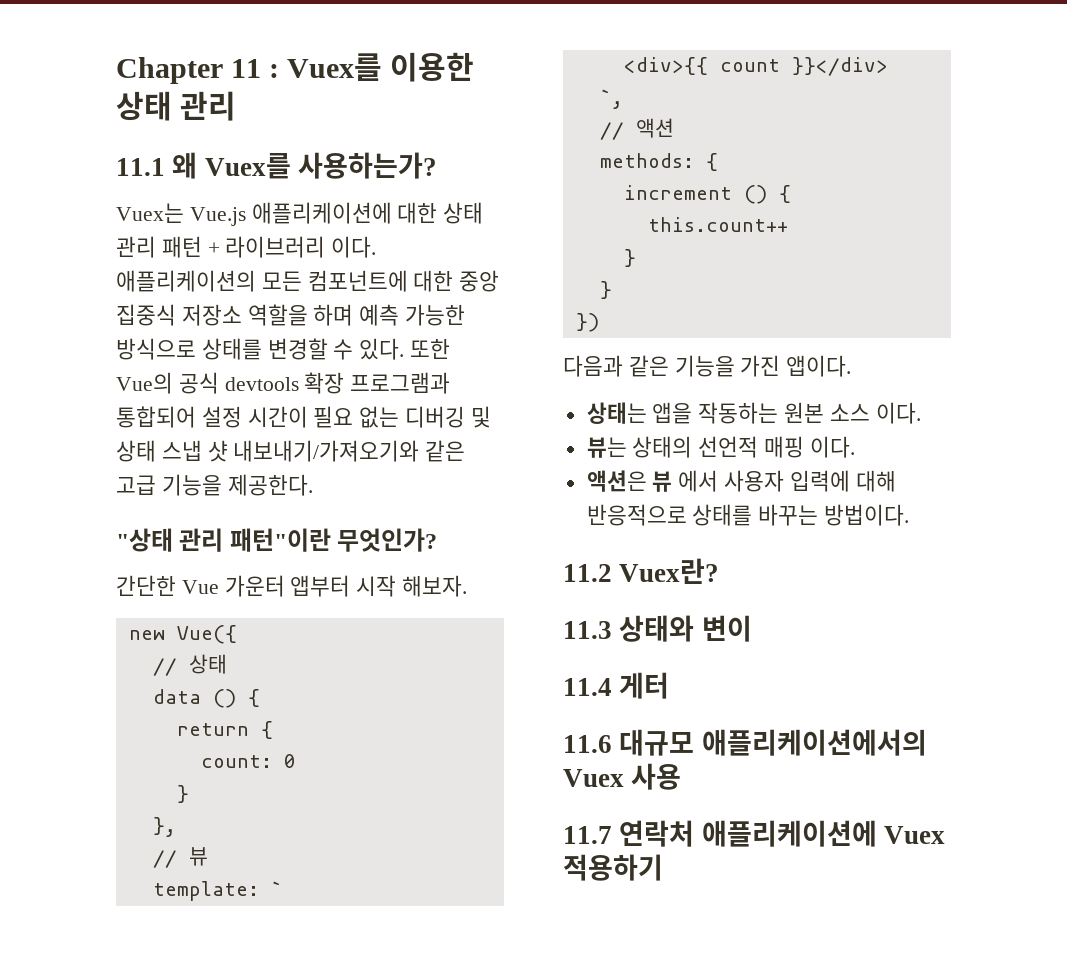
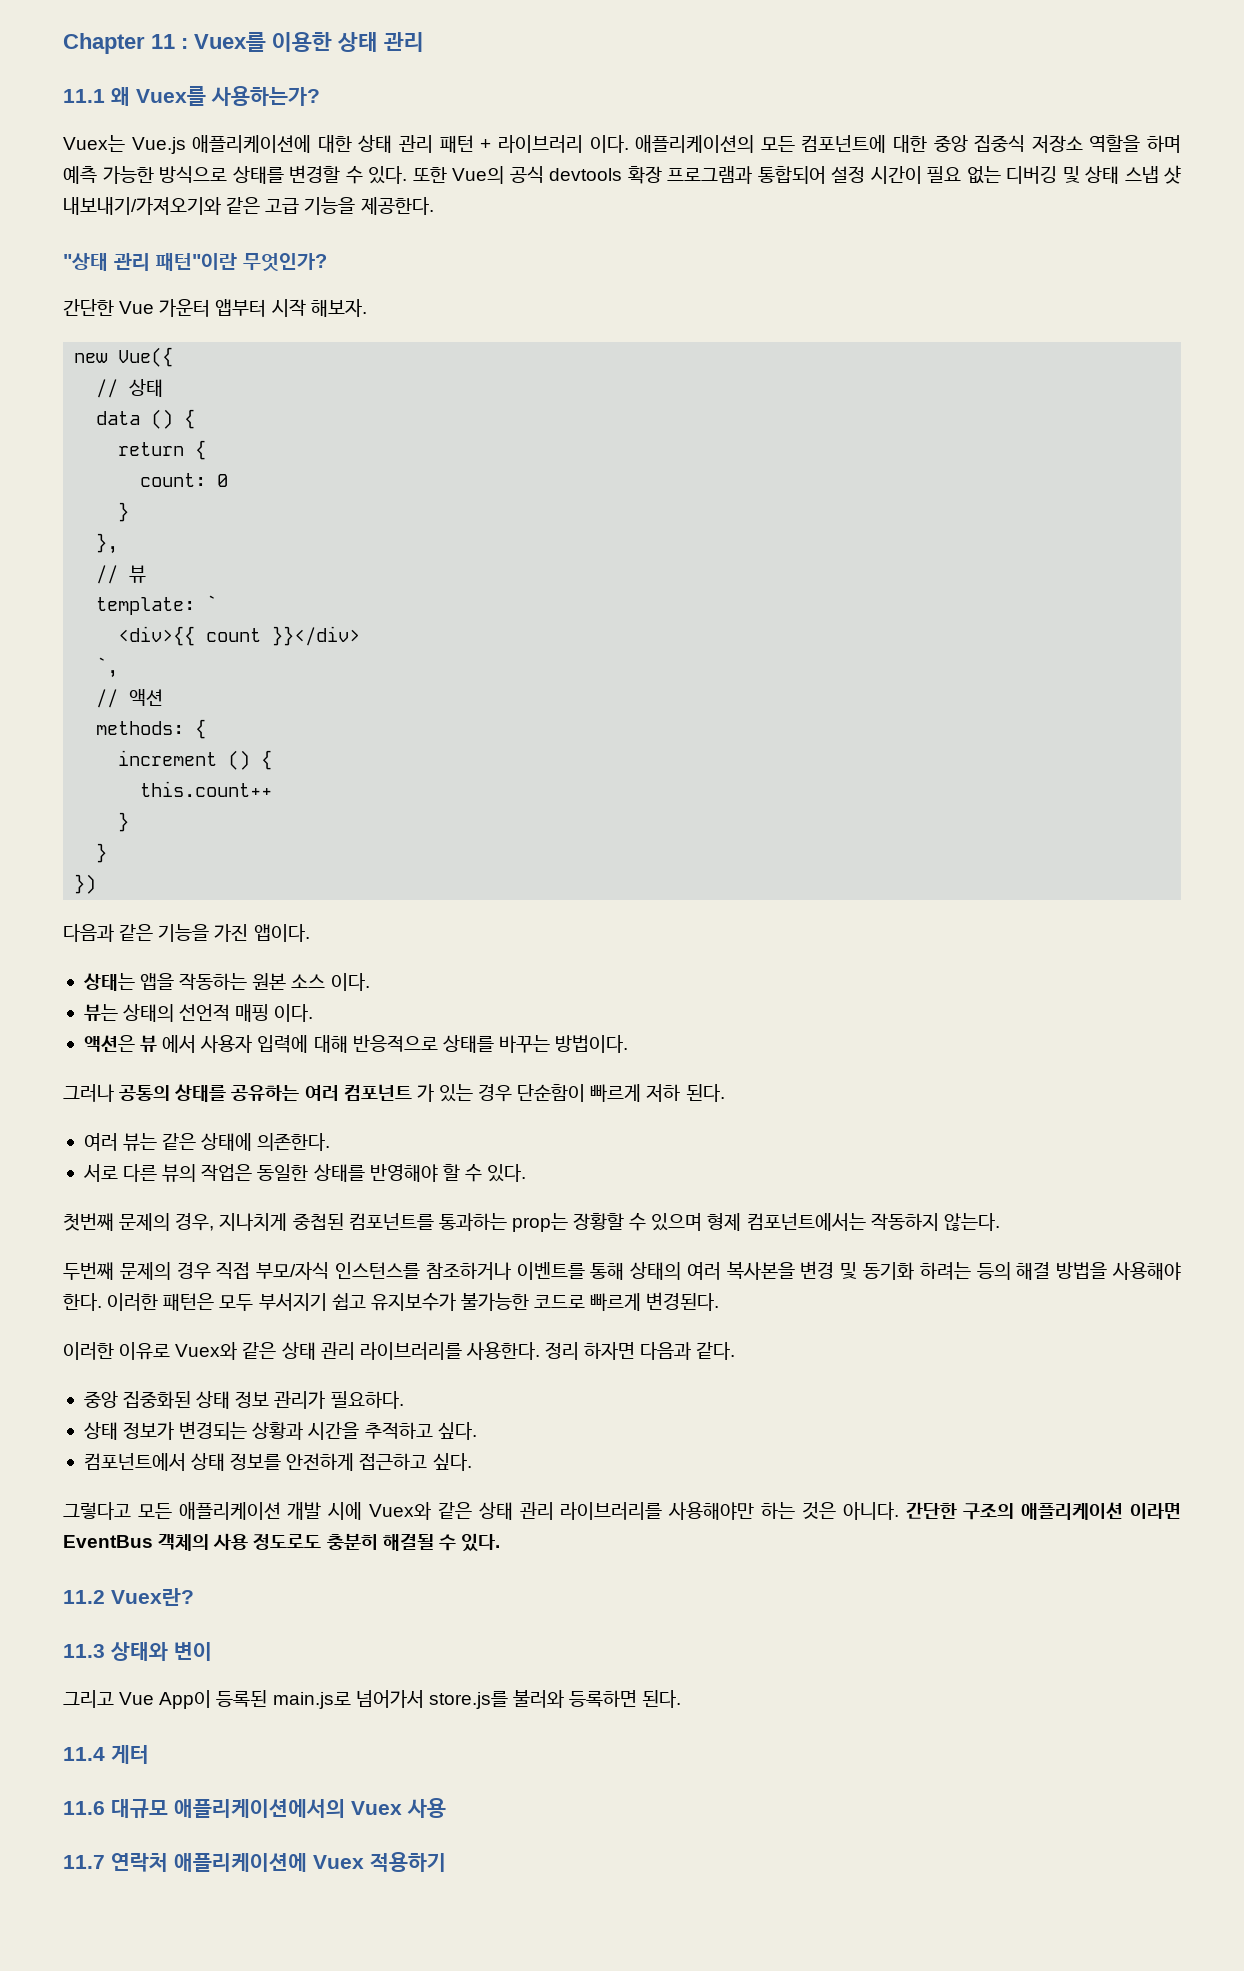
+ 그러나 공통의 상태를 공유하는 여러 컴포넌트 가 있는 경우 단순함이 빠르게 저하 된다.
+ 여러 뷰는 같은 상태에 의존한다.
+ 서로 다른 뷰의 작업은 동일한 상태를 반영해야 할 수 있다.
+ 첫번째 문제의 경우, 지나치게 중첩된 컴포넌트를 통과하는 prop는 장황할 수 있으며 형제 컴포넌트에서는 작동하지 않는다.
+ 두번째 문제의 경우 직접 부모/자식 인스턴스를 참조하거나 이벤트를 통해 상태의 여러 복사본을 변경 및 동기화 하려는 등의 해결 방법을 사용해야 한다. 이러한 패턴은 모두 부서지기 쉽고 유지보수가 불가능한 코드로 빠르게 변경된다.
+ 이러한 이유로 Vuex와 같은 상태 관리 라이브러리를 사용한다. 정리 하자면 다음과 같다.
+ 중앙 집중화된 상태 정보 관리가 필요하다.
+ 상태 정보가 변경되는 상황과 시간을 추적하고 싶다.
+ 컴포넌트에서 상태 정보를 안전하게 접근하고 싶다.
+ 그렇다고 모든 애플리케이션 개발 시에 Vuex와 같은 상태 관리 라이브러리를 사용해야만 하는 것은 아니다. 간단한 구조의 애플리케이션 이라면 EventBus 객체의 사용 정도로도 충분히 해결될 수 있다.
+ 그리고 Vue App이 등록된 main.js로 넘어가서 store.js를 불러와 등록하면 된다.

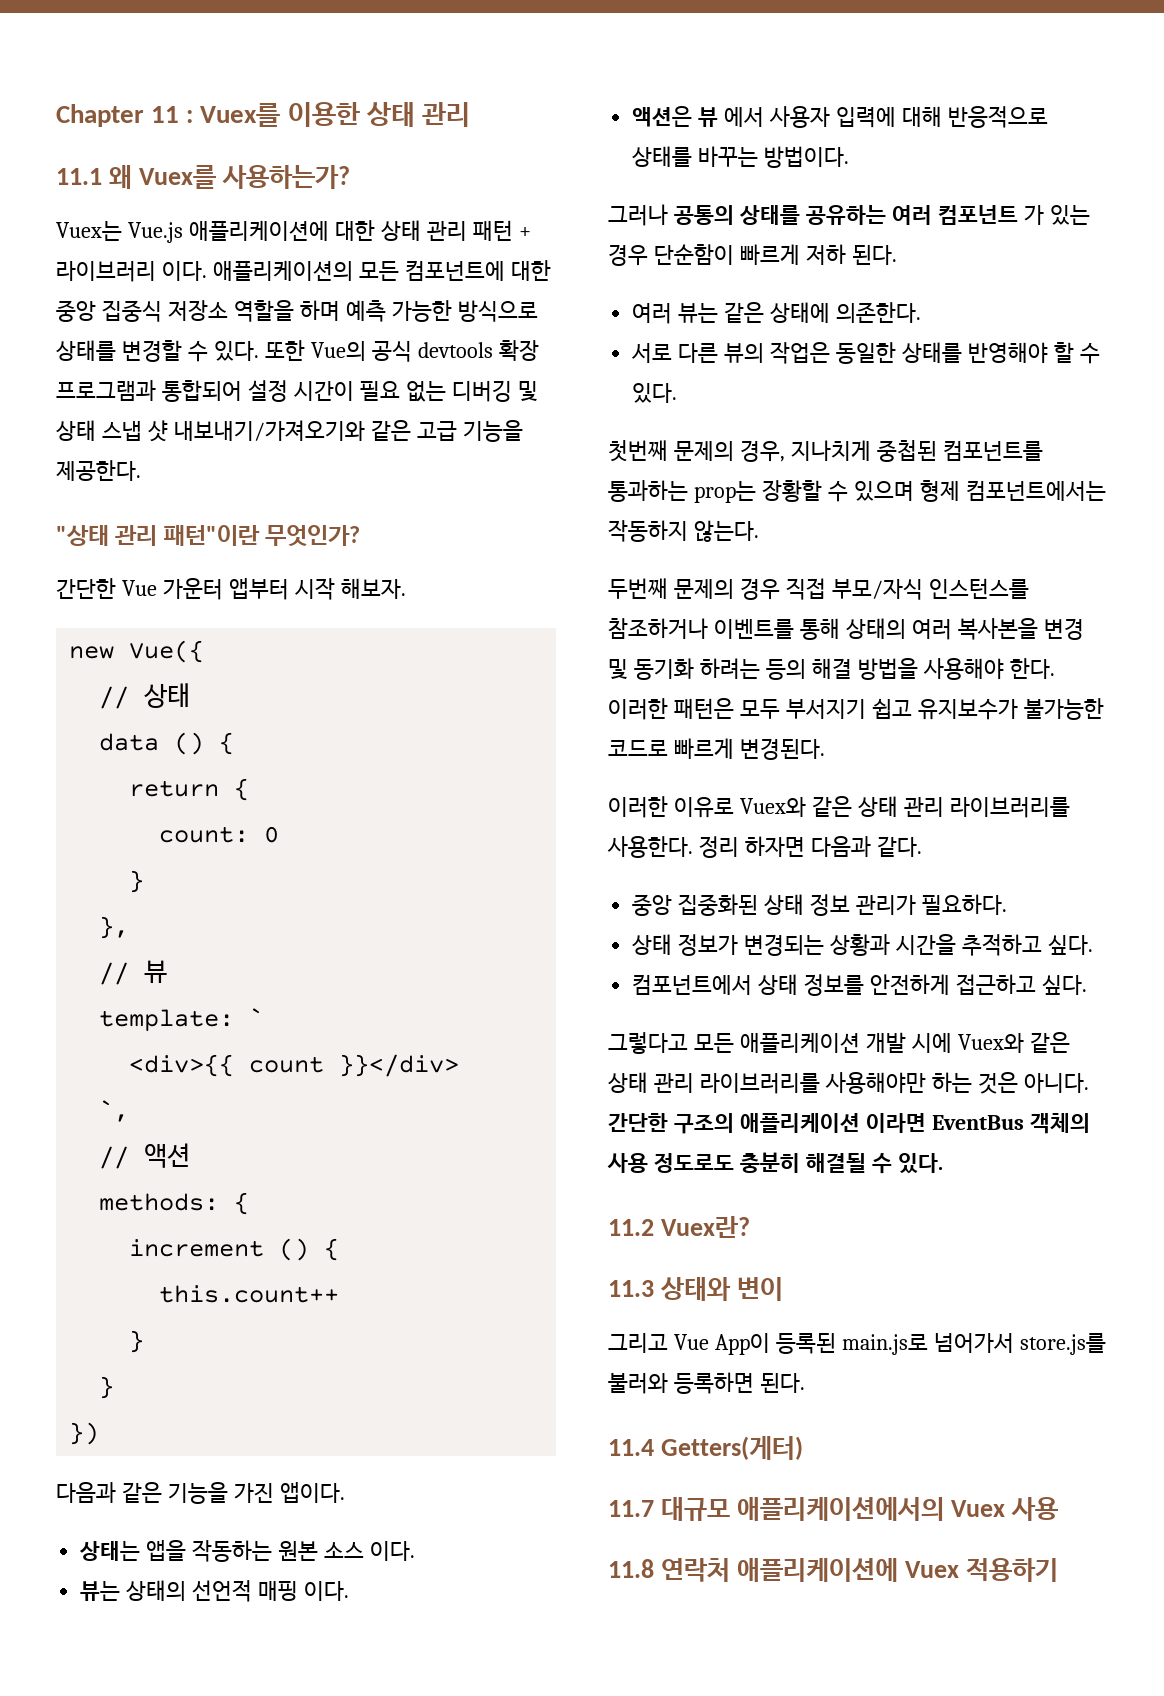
- 11.4 게터
- 11.6 대규모 애플리케이션에서의 Vuex 사용
+ 11.4 Getters(게터)
+ 11.7 대규모 애플리케이션에서의 Vuex 사용
- 11.7 연락처 애플리케이션에 Vuex 적용하기
+ 11.8 연락처 애플리케이션에 Vuex 적용하기

